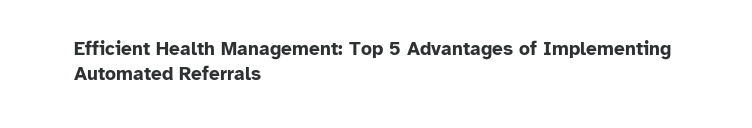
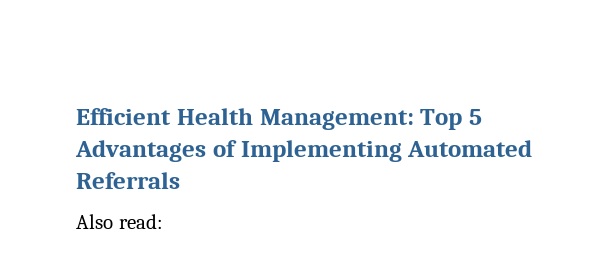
+ Also read:

